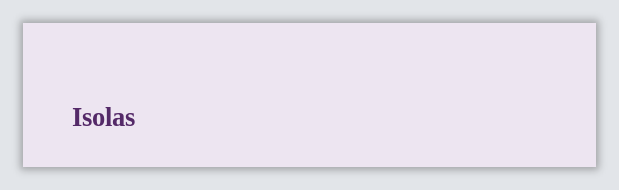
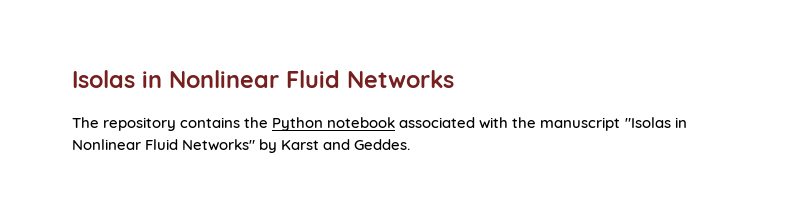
- Isolas
+ Isolas in Nonlinear Fluid Networks
+ The repository contains the Python notebook associated with the manuscript "Isolas in Nonlinear Fluid Networks" by Karst and Geddes.

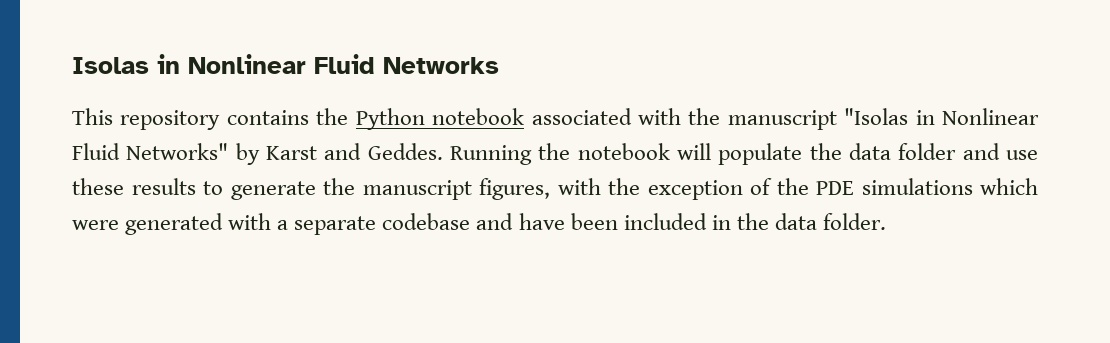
- The repository contains the Python notebook associated with the manuscript "Isolas in Nonlinear Fluid Networks" by Karst and Geddes.
+ This repository contains the Python notebook associated with the manuscript "Isolas in Nonlinear Fluid Networks" by Karst and Geddes.
+ Running the notebook will populate the data folder and use these results to generate the manuscript figures, with the exception of the PDE simulations which were generated with a separate codebase and have been included in the data folder.

